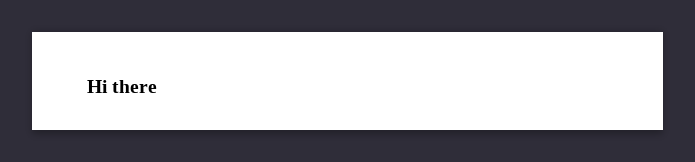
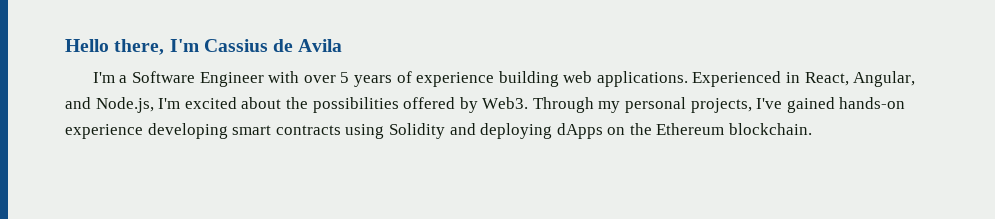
- Hi there
+ Hello there, I'm Cassius de Avila
+ I'm a Software Engineer with over 5 years of experience building web applications. Experienced in React, Angular, and Node.js, I'm excited about the possibilities offered by Web3. Through my personal projects, I've gained hands-on experience developing smart contracts using Solidity and deploying dApps on the Ethereum blockchain.

